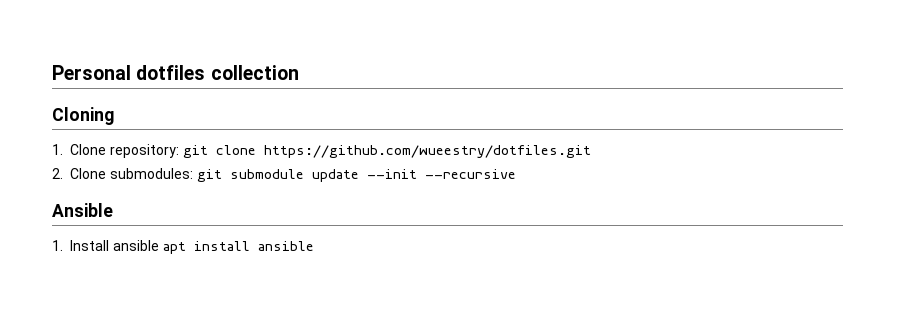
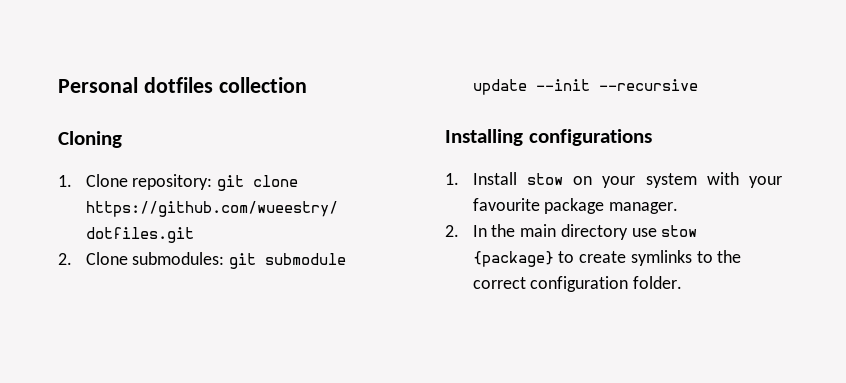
- Ansible
+ Installing configurations
- 1. Install ansible apt install ansible
+ 1. Install stow on your system with your favourite package manager.
+ 2. In the main directory use stow {package} to create symlinks to the correct configuration folder.

